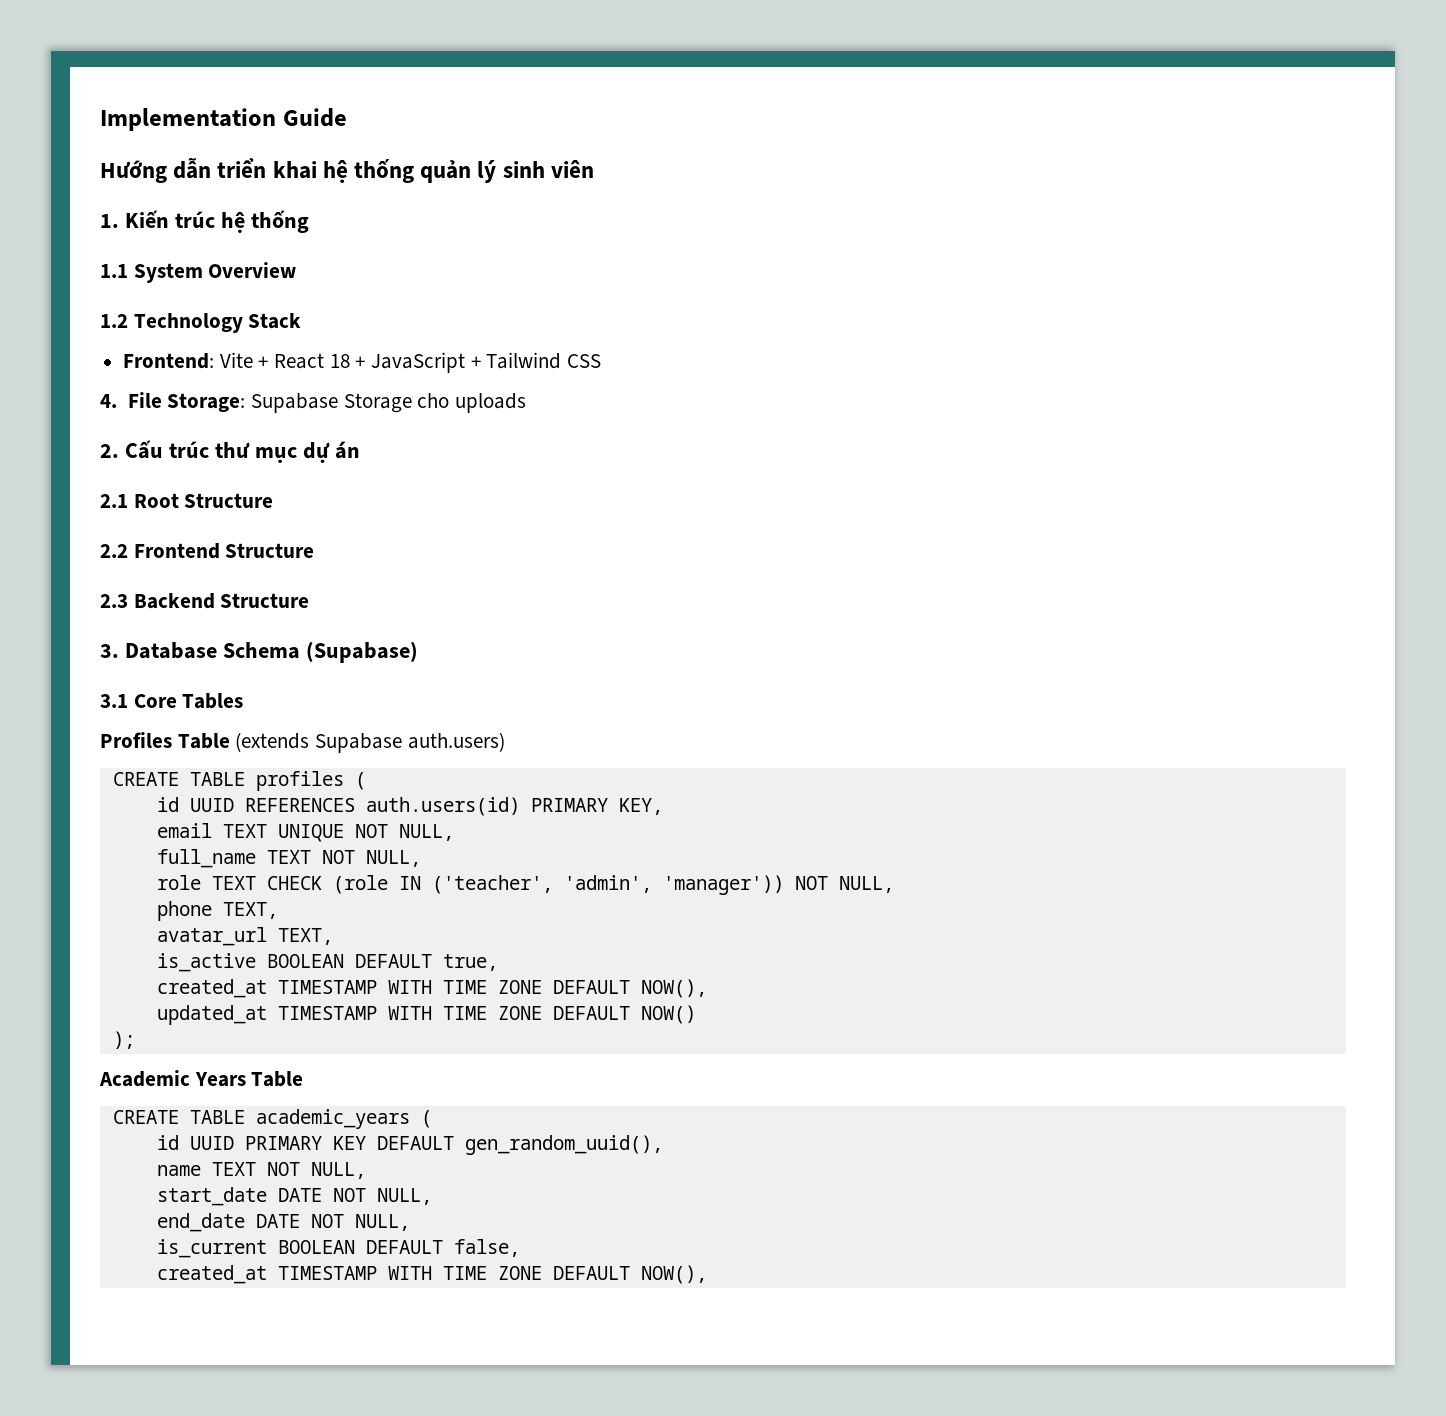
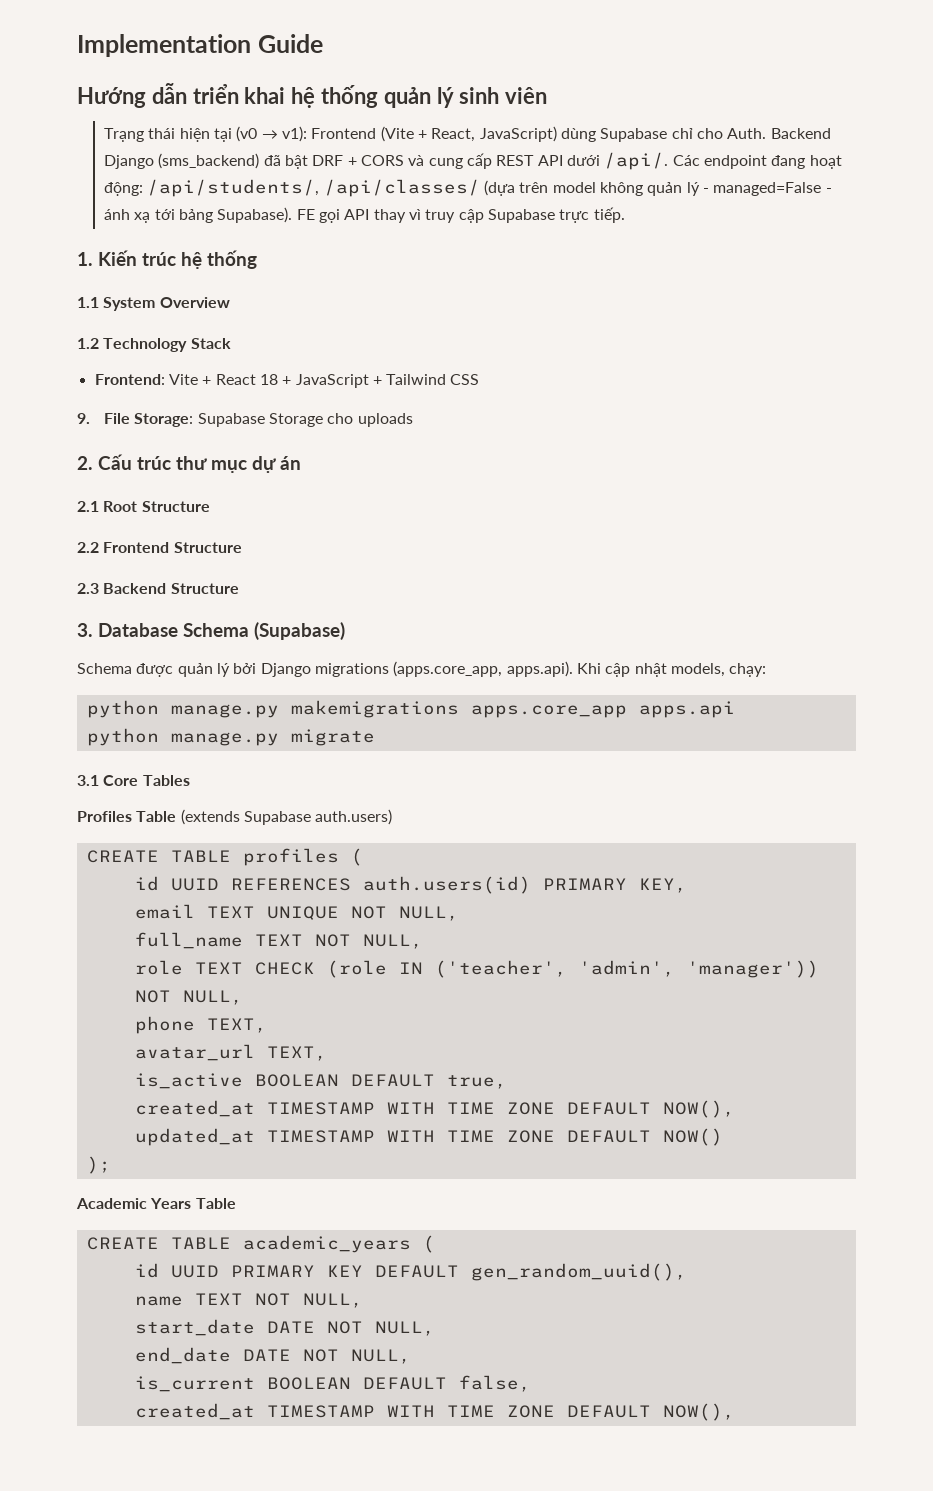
+ Trạng thái hiện tại (v0 → v1): Frontend (Vite + React, JavaScript) dùng Supabase chỉ cho Auth. Backend Django (sms_backend) đã bật DRF + CORS và cung cấp REST API dưới /api/. Các endpoint đang hoạt động: /api/students/, /api/classes/ (dựa trên model không quản lý - managed=False - ánh xạ tới bảng Supabase). FE gọi API thay vì truy cập Supabase trực tiếp.
- 4. File Storage: Supabase Storage cho uploads
+ 9. File Storage: Supabase Storage cho uploads
+ Schema được quản lý bởi Django migrations (apps.core_app, apps.api). Khi cập nhật models, chạy:
+ python manage.py makemigrations apps.core_app apps.api
+ python manage.py migrate

